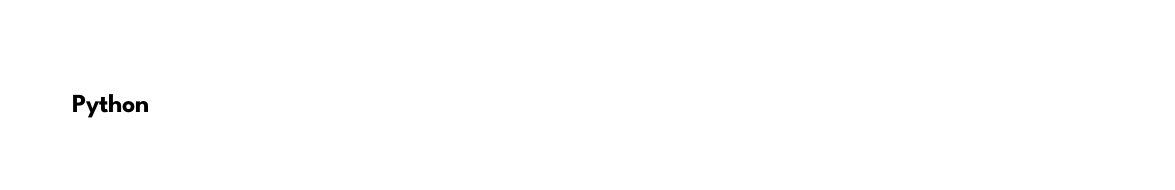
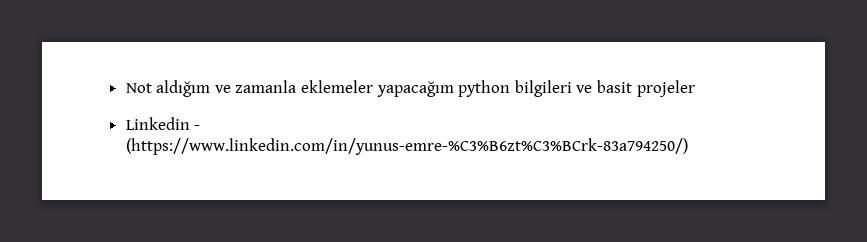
- Python
+ Not aldığım ve zamanla eklemeler yapacağım python bilgileri ve basit projeler
+ Linkedin - (https://www.linkedin.com/in/yunus-emre-%C3%B6zt%C3%BCrk-83a794250/)

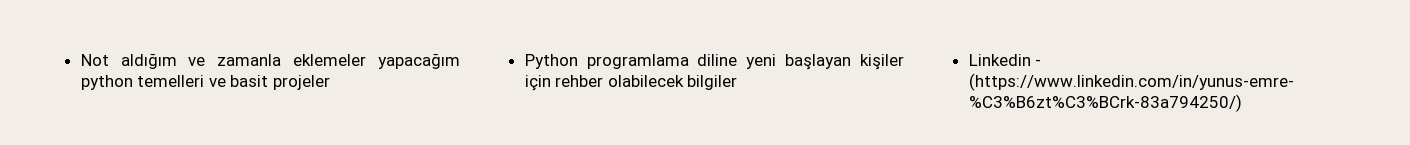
- Not aldığım ve zamanla eklemeler yapacağım python bilgileri ve basit projeler
+ Not aldığım ve zamanla eklemeler yapacağım python temelleri ve basit projeler
+ Python programlama diline yeni başlayan kişiler için rehber olabilecek bilgiler

